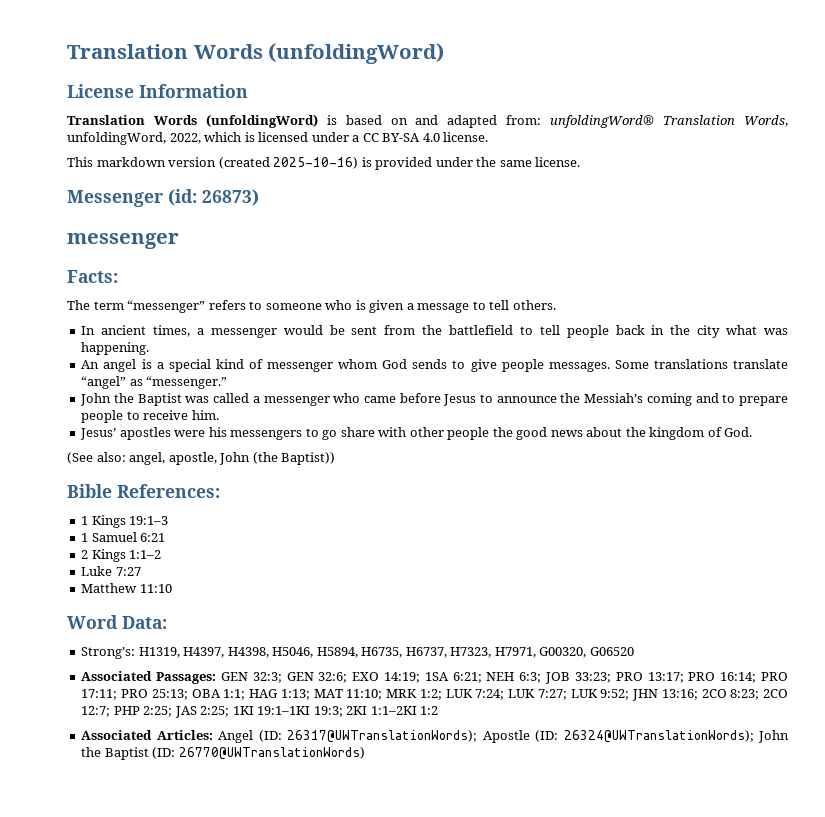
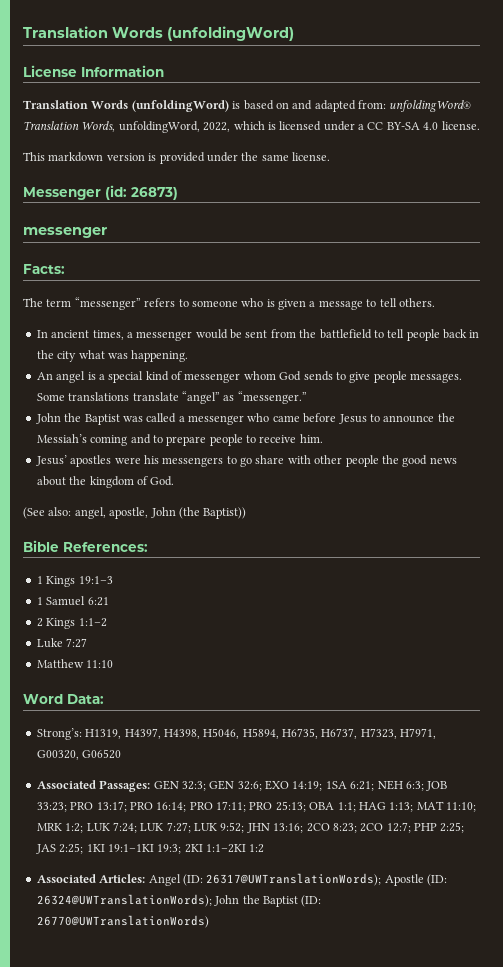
- This markdown version (created 2025-10-16) is provided under the same license.
+ This markdown version is provided under the same license.

